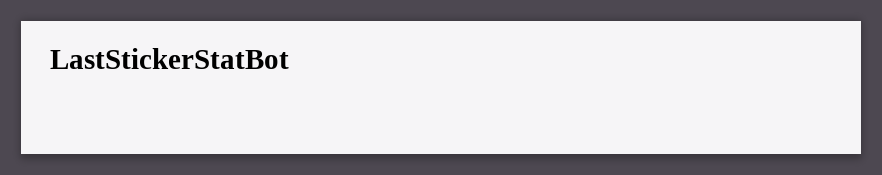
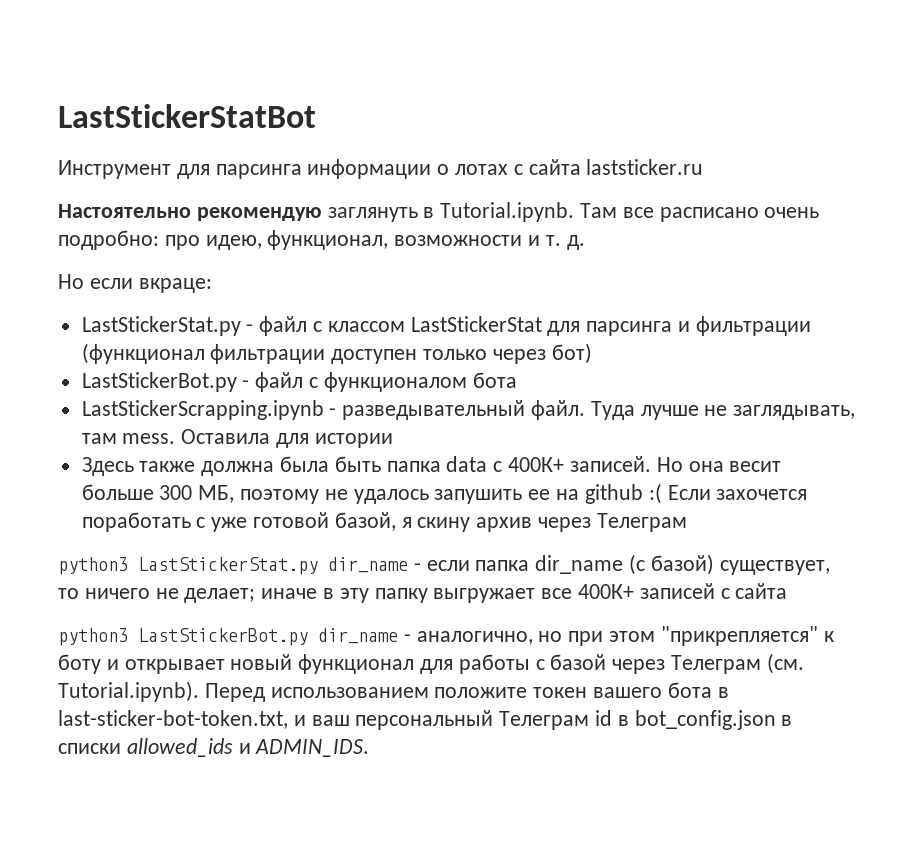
+ Инструмент для парсинга информации о лотах с сайта laststicker.ru
+ Настоятельно рекомендую заглянуть в Tutorial.ipynb. Там все расписано очень подробно: про идею, функционал, возможности и т. д.
+ Но если вкраце:
+ LastStickerStat.py - файл с классом LastStickerStat для парсинга и фильтрации (функционал фильтрации доступен только через бот)
+ LastStickerBot.py - файл с функционалом бота
+ LastStickerScrapping.ipynb - разведывательный файл. Туда лучше не заглядывать, там mess. Оставила для истории
+ Здесь также должна была быть папка data с 400К+ записей. Но она весит больше 300 МБ, поэтому не удалось запушить ее на github :( Если захочется поработать с уже готовой базой, я скину архив через Телеграм
+ python3 LastStickerStat.py dir_name - если папка dir_name (с базой) существует, то ничего не делает; иначе в эту папку выгружает все 400К+ записей с сайта
+ python3 LastStickerBot.py dir_name - аналогично, но при этом "прикрепляется" к боту и открывает новый функционал для работы с базой через Телеграм (см. Tutorial.ipynb). Перед использованием положите токен вашего бота в last-sticker-bot-token.txt, и ваш персональный Телеграм id в bot_config.json в списки allowed_ids и ADMIN_IDS.

